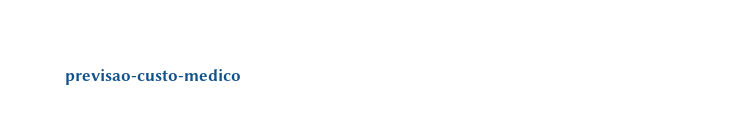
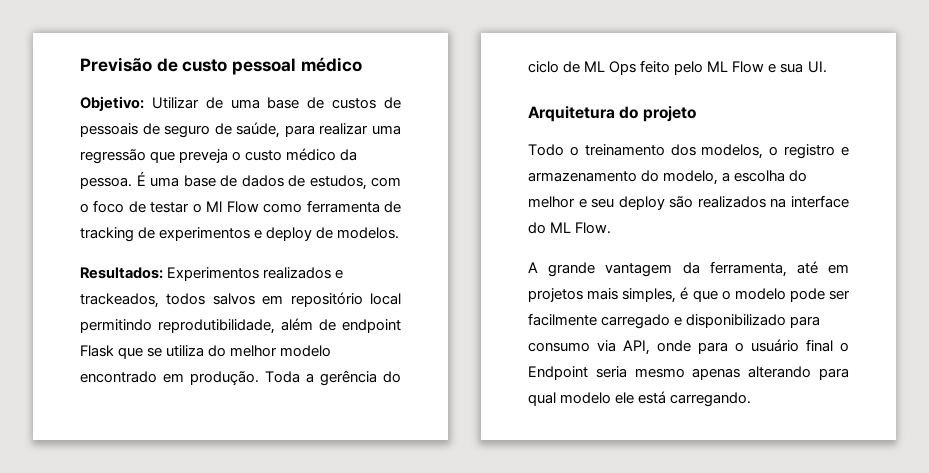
- previsao-custo-medico
+ Previsão de custo pessoal médico
+ Objetivo: Utilizar de uma base de custos de pessoais de seguro de saúde, para realizar uma regressão que preveja o custo médico da pessoa. É uma base de dados de estudos, com o foco de testar o Ml Flow como ferramenta de tracking de experimentos e deploy de modelos.
+ Resultados: Experimentos realizados e trackeados, todos salvos em repositório local permitindo reprodutibilidade, além de endpoint Flask que se utiliza do melhor modelo encontrado em produção. Toda a gerência do ciclo de ML Ops feito pelo ML Flow e sua UI.
+ Arquitetura do projeto
+ Todo o treinamento dos modelos, o registro e armazenamento do modelo, a escolha do melhor e seu deploy são realizados na interface do ML Flow.
+ A grande vantagem da ferramenta, até em projetos mais simples, é que o modelo pode ser facilmente carregado e disponibilizado para consumo via API, onde para o usuário final o Endpoint seria mesmo apenas alterando para qual modelo ele está carregando.

